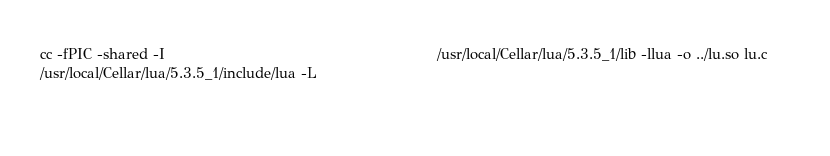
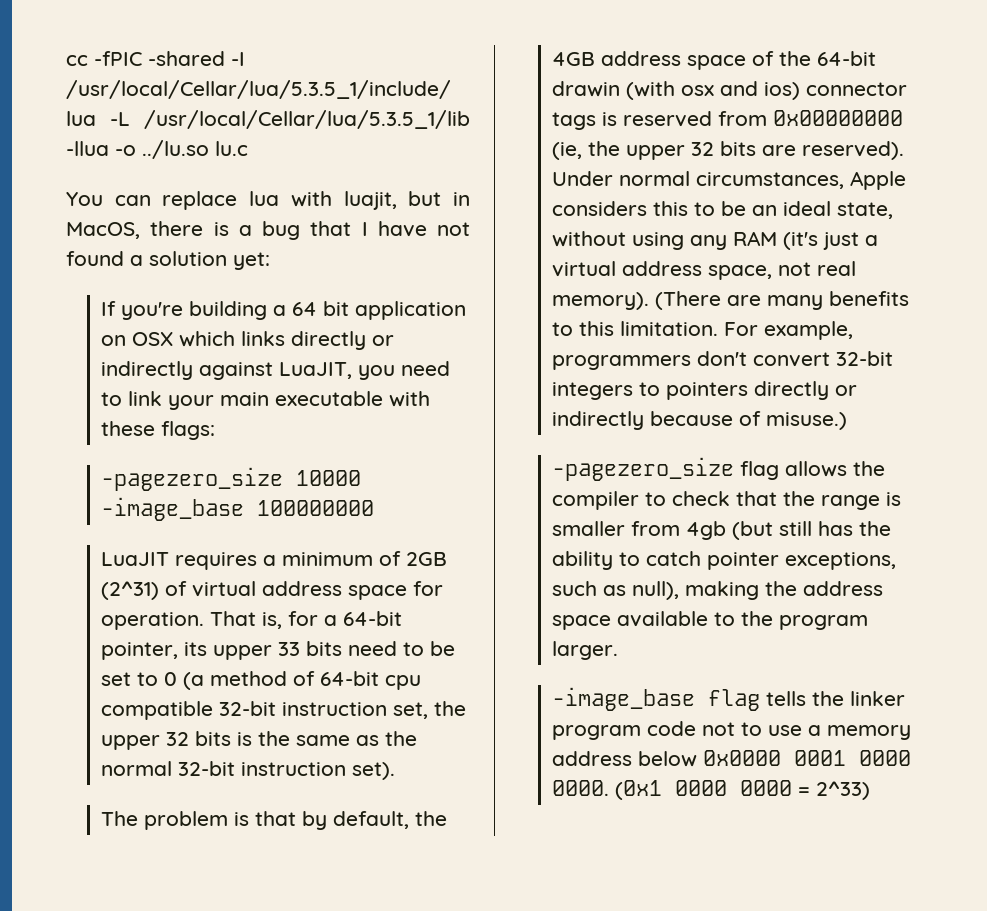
+ You can replace lua with luajit, but in MacOS, there is a bug that I have not found a solution yet:
+ If you're building a 64 bit application on OSX which links directly or indirectly against LuaJIT, you need to link your main executable with these flags:
+ -pagezero_size 10000 -image_base 100000000
+ LuaJIT requires a minimum of 2GB (2^31) of virtual address space for operation. That is, for a 64-bit pointer, its upper 33 bits need to be set to 0 (a method of 64-bit cpu compatible 32-bit instruction set, the upper 32 bits is the same as the normal 32-bit instruction set).
+ The problem is that by default, the 4GB address space of the 64-bit drawin (with osx and ios) connector tags is reserved from 0x00000000 (ie, the upper 32 bits are reserved). Under normal circumstances, Apple considers this to be an ideal state, without using any RAM (it's just a virtual address space, not real memory). (There are many benefits to this limitation. For example, programmers don't convert 32-bit integers to pointers directly or indirectly because of misuse.)
+ -pagezero_size flag allows the compiler to check that the range is smaller from 4gb (but still has the ability to catch pointer exceptions, such as null), making the address space available to the program larger.
+ -image_base flag tells the linker program code not to use a memory address below 0x0000 0001 0000 0000. (0x1 0000 0000 = 2^33)

